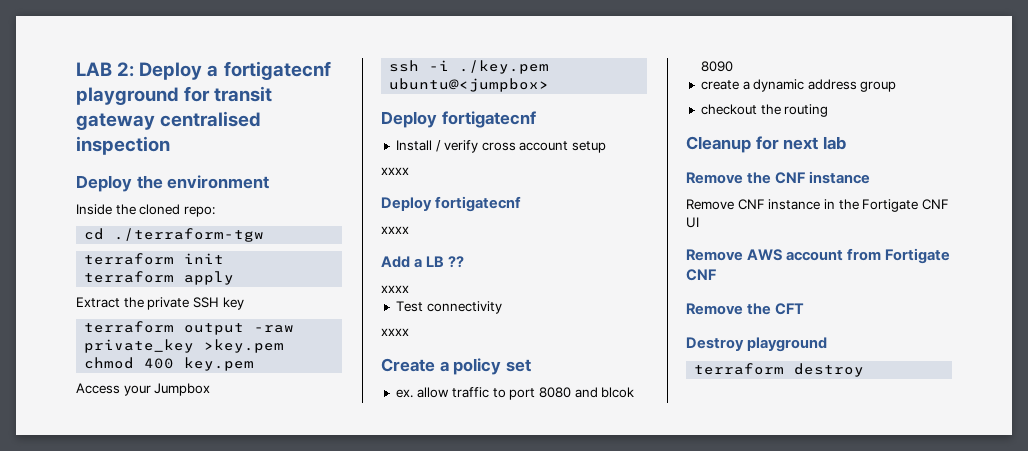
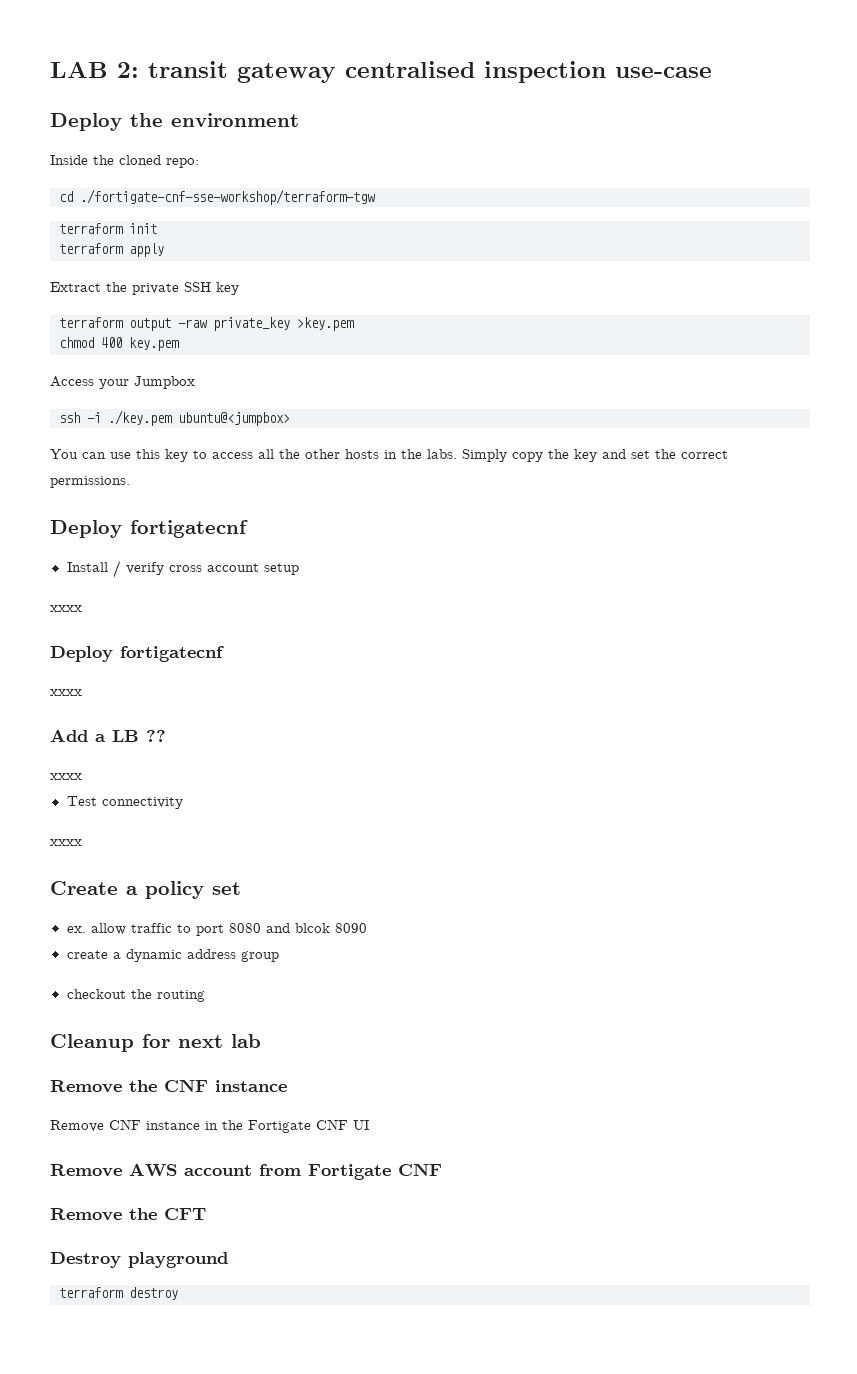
- LAB 2: Deploy a fortigatecnf playground for transit gateway centralised inspection
+ LAB 2: transit gateway centralised inspection use-case
- cd ./terraform-tgw
+ cd ./fortigate-cnf-sse-workshop/terraform-tgw
+ You can use this key to access all the other hosts in the labs. Simply copy the key and set the correct permissions.

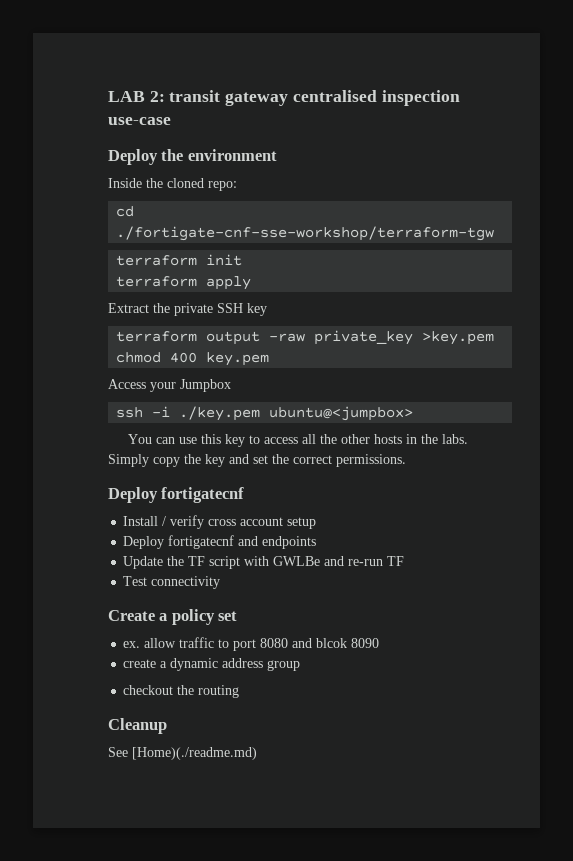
  Install / verify cross account setup
- xxxx
- Deploy fortigatecnf
- xxxx
- Add a LB ??
- xxxx
+ Deploy fortigatecnf and endpoints
+ Update the TF script with GWLBe and re-run TF
  Test connectivity
- xxxx
- Cleanup for next lab
- Remove the CNF instance
- Remove CNF instance in the Fortigate CNF UI
- Remove AWS account from Fortigate CNF
- Remove the CFT
- Destroy playground
- terraform destroy
+ Cleanup
+ See [Home)(./readme.md)

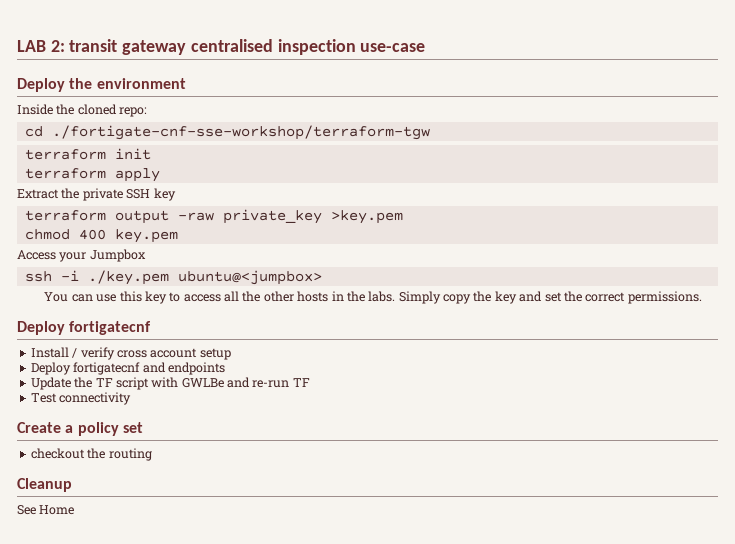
- ex. allow traffic to port 8080 and blcok 8090
- create a dynamic address group
- See [Home)(./readme.md)
+ See Home

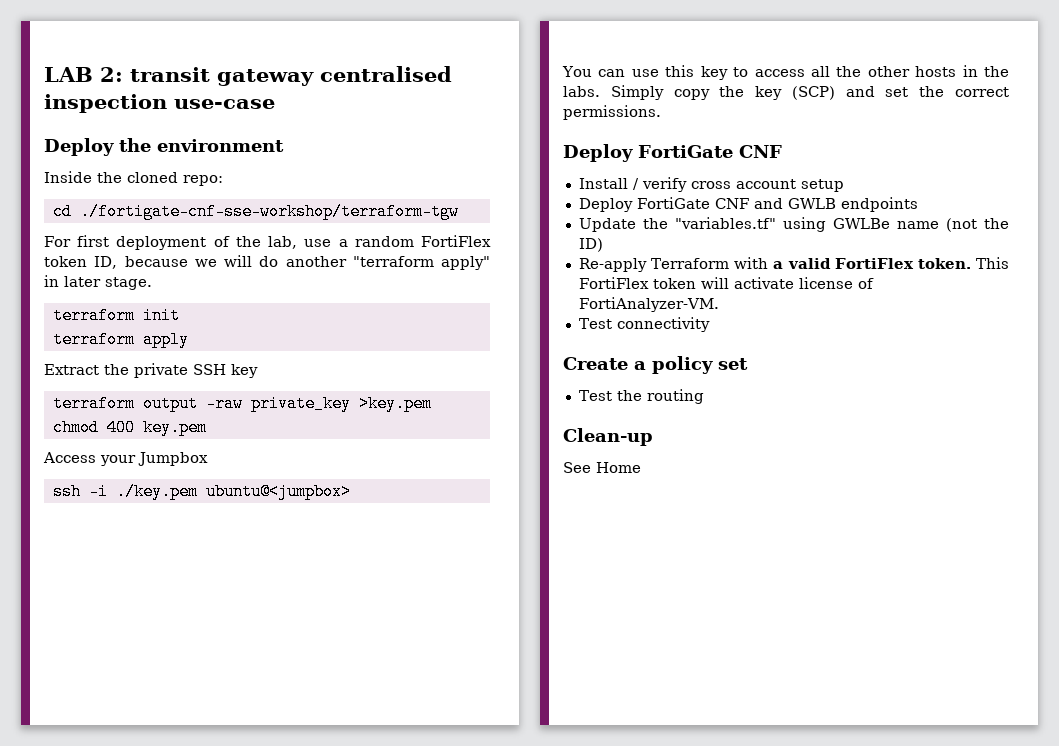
+ For first deployment of the lab, use a random FortiFlex token ID, because we will do another "terraform apply" in later stage.
- Simply copy the key and set the correct permissions.
- Deploy fortigatecnf
+ Simply copy the key (SCP) and set the correct permissions.
+ Deploy FortiGate CNF
- Deploy fortigatecnf and endpoints
+ Deploy FortiGate CNF and GWLB endpoints
- Update the TF script with GWLBe and re-run TF
+ Update the "variables.tf" using GWLBe name (not the ID)
+ Re-apply Terraform with a valid FortiFlex token. This FortiFlex token will activate license of FortiAnalyzer-VM.
- checkout the routing
+ Test the routing
- Cleanup
+ Clean-up

